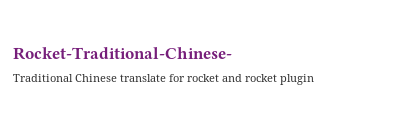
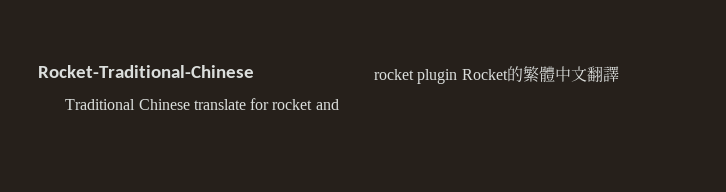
- Rocket-Traditional-Chinese-
+ Rocket-Traditional-Chinese
- Traditional Chinese translate for rocket and rocket plugin
+ Traditional Chinese translate for rocket and rocket plugin Rocket的繁體中文翻譯

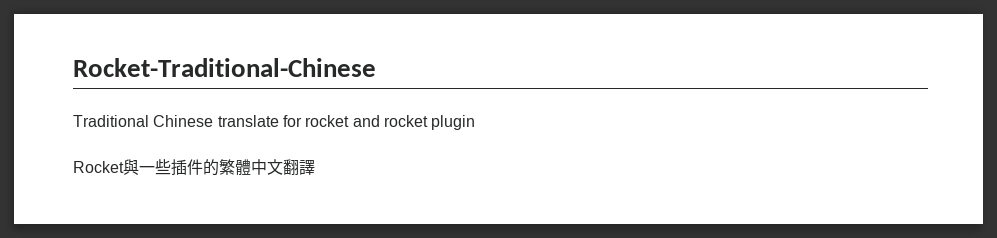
- Traditional Chinese translate for rocket and rocket plugin Rocket的繁體中文翻譯
+ Traditional Chinese translate for rocket and rocket plugin
+ Rocket與一些插件的繁體中文翻譯

